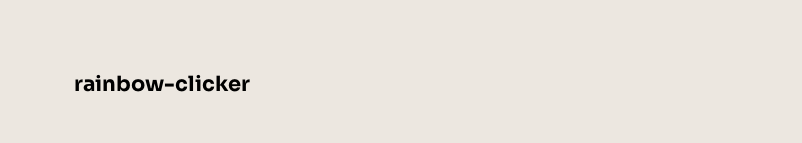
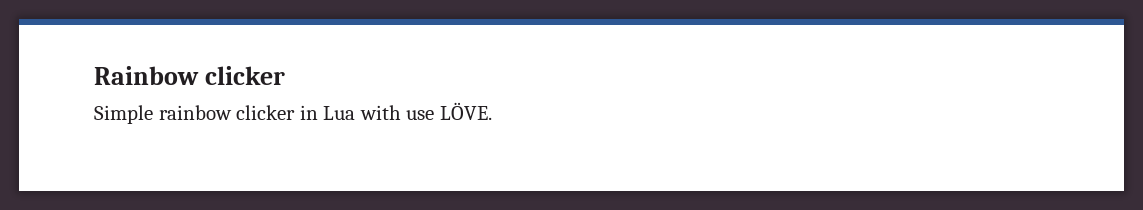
- rainbow-clicker
+ Rainbow clicker
+ Simple rainbow clicker in Lua with use LÖVE.

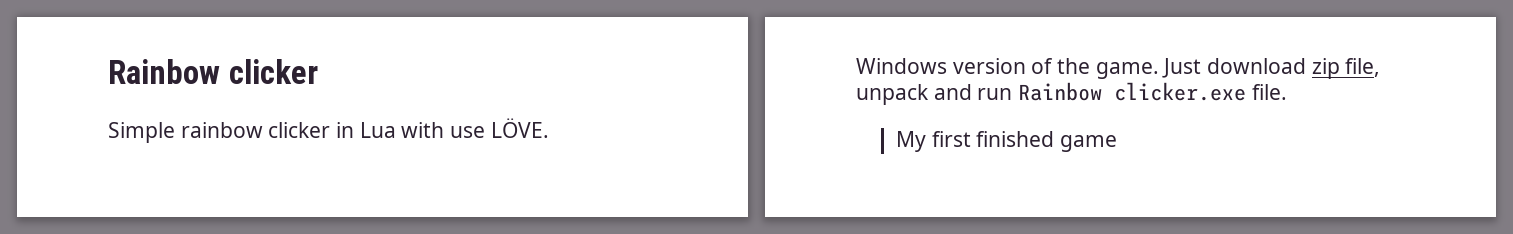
+ Windows version of the game. Just download zip file, unpack and run Rainbow clicker.exe file.
+ My first finished game

